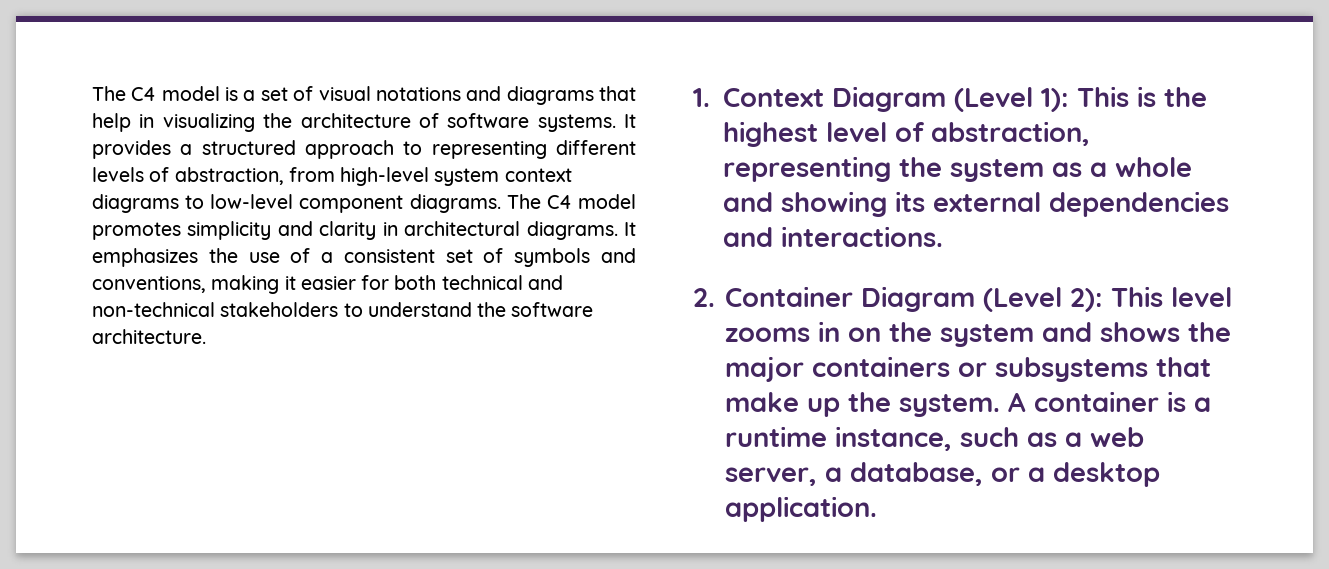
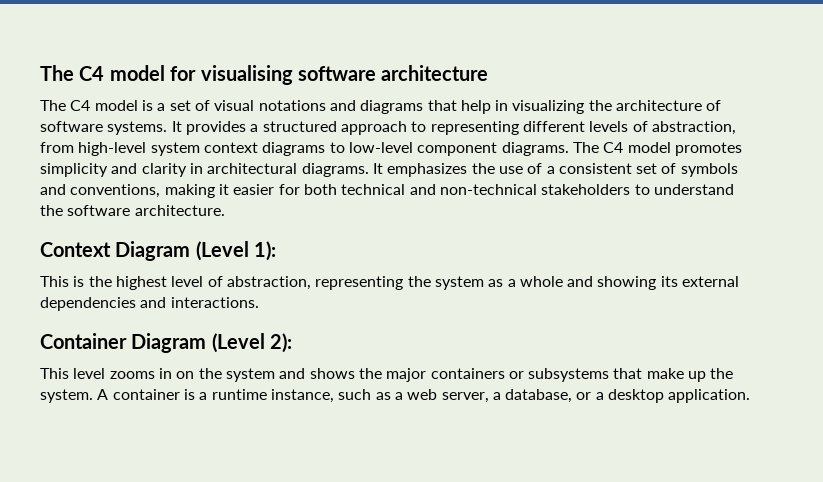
+ The C4 model for visualising software architecture
- 1. Context Diagram (Level 1): This is the highest level of abstraction, representing the system as a whole and showing its external dependencies and interactions.
+ Context Diagram (Level 1):
+ This is the highest level of abstraction, representing the system as a whole and showing its external dependencies and interactions.
- 2. Container Diagram (Level 2): This level zooms in on the system and shows the major containers or subsystems that make up the system.
+ Container Diagram (Level 2):
+ This level zooms in on the system and shows the major containers or subsystems that make up the system.

